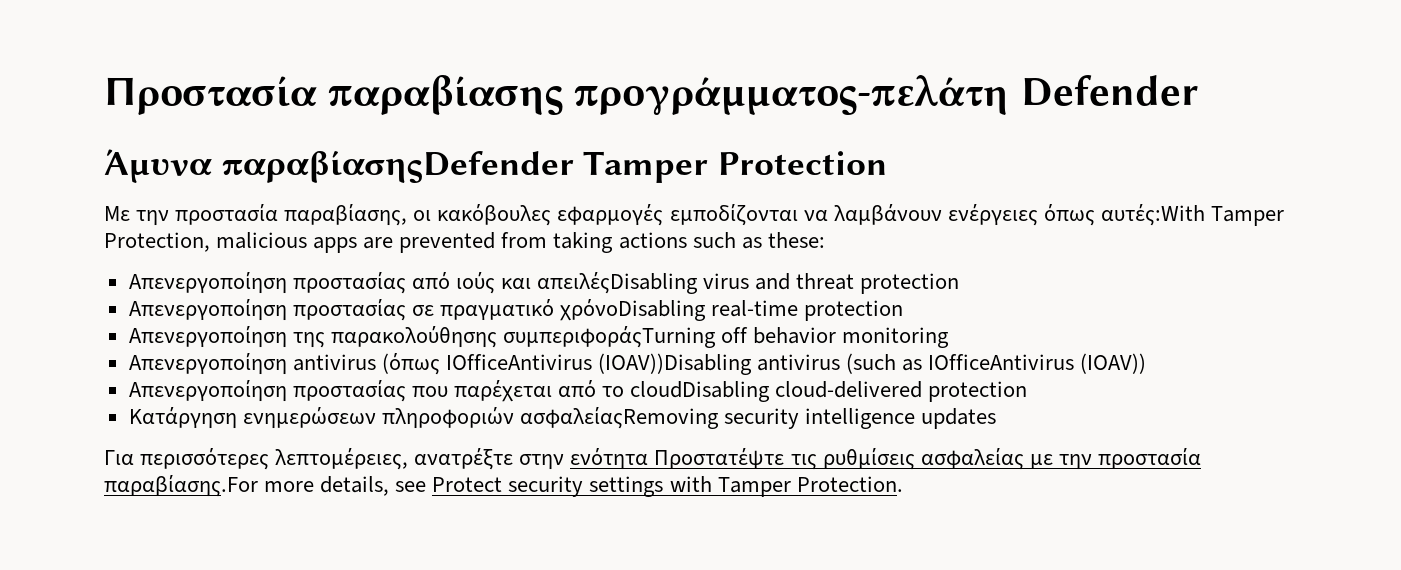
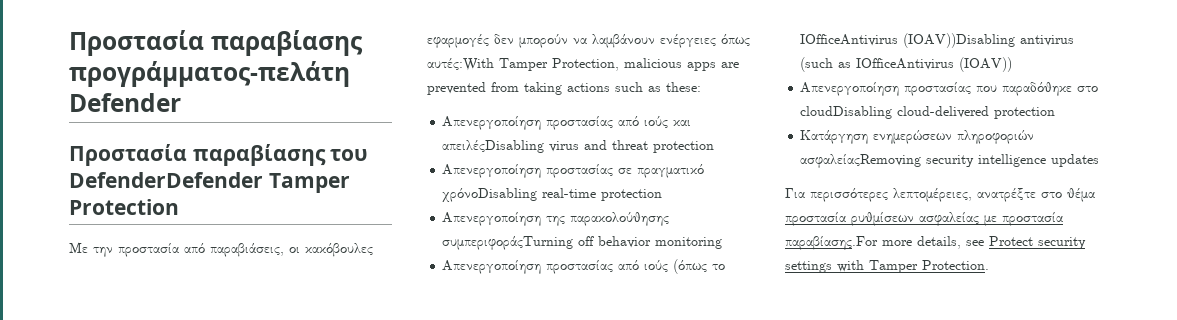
- Άμυνα παραβίασηςDefender Tamper Protection
+ Προστασία παραβίασης του DefenderDefender Tamper Protection
- Με την προστασία παραβίασης, οι κακόβουλες εφαρμογές εμποδίζονται να λαμβάνουν ενέργειες όπως αυτές:With Tamper Protection, malicious apps are prevented from taking actions such as these:
+ Με την προστασία από παραβιάσεις, οι κακόβουλες εφαρμογές δεν μπορούν να λαμβάνουν ενέργειες όπως αυτές:With Tamper Protection, malicious apps are prevented from taking actions such as these:
- Απενεργοποίηση antivirus (όπως IOfficeAntivirus (IOAV))Disabling antivirus (such as IOfficeAntivirus (IOAV))
+ Απενεργοποίηση προστασίας από ιούς (όπως το IOfficeAntivirus (IOAV))Disabling antivirus (such as IOfficeAntivirus (IOAV))
- Απενεργοποίηση προστασίας που παρέχεται από το cloudDisabling cloud-delivered protection
+ Απενεργοποίηση προστασίας που παραδόθηκε στο cloudDisabling cloud-delivered protection
- Για περισσότερες λεπτομέρειες, ανατρέξτε στην ενότητα Προστατέψτε τις ρυθμίσεις ασφαλείας με την προστασία παραβίασης.For more details, see Protect security settings with Tamper Protection.
+ Για περισσότερες λεπτομέρειες, ανατρέξτε στο θέμα προστασία ρυθμίσεων ασφαλείας με προστασία παραβίασης.For more details, see Protect security settings with Tamper Protection.

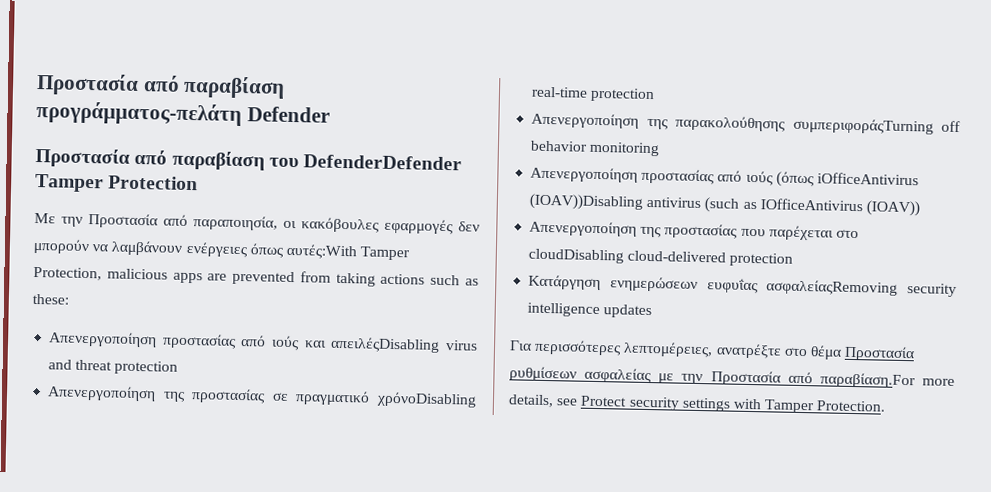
- Προστασία παραβίασης προγράμματος-πελάτη Defender
+ Προστασία από παραβίαση προγράμματος-πελάτη Defender
- Προστασία παραβίασης του DefenderDefender Tamper Protection
+ Προστασία από παραβίαση του DefenderDefender Tamper Protection
- Με την προστασία από παραβιάσεις, οι κακόβουλες εφαρμογές δεν μπορούν να λαμβάνουν ενέργειες όπως αυτές:With Tamper Protection, malicious apps are prevented from taking actions such as these:
+ Με την Προστασία από παραποιησία, οι κακόβουλες εφαρμογές δεν μπορούν να λαμβάνουν ενέργειες όπως αυτές:With Tamper Protection, malicious apps are prevented from taking actions such as these:
- Απενεργοποίηση προστασίας σε πραγματικό χρόνοDisabling real-time protection
+ Απενεργοποίηση της προστασίας σε πραγματικό χρόνοDisabling real-time protection
- Απενεργοποίηση προστασίας από ιούς (όπως το IOfficeAntivirus (IOAV))Disabling antivirus (such as IOfficeAntivirus (IOAV))
+ Απενεργοποίηση προστασίας από ιούς (όπως iOfficeAntivirus (IOAV))Disabling antivirus (such as IOfficeAntivirus (IOAV))
- Απενεργοποίηση προστασίας που παραδόθηκε στο cloudDisabling cloud-delivered protection
+ Απενεργοποίηση της προστασίας που παρέχεται στο cloudDisabling cloud-delivered protection
- Κατάργηση ενημερώσεων πληροφοριών ασφαλείαςRemoving security intelligence updates
+ Κατάργηση ενημερώσεων ευφυΐας ασφαλείαςRemoving security intelligence updates
- Για περισσότερες λεπτομέρειες, ανατρέξτε στο θέμα προστασία ρυθμίσεων ασφαλείας με προστασία παραβίασης.For more details, see Protect security settings with Tamper Protection.
+ Για περισσότερες λεπτομέρειες, ανατρέξτε στο θέμα Προστασία ρυθμίσεων ασφαλείας με την Προστασία από παραβίαση.For more details, see Protect security settings with Tamper Protection.

